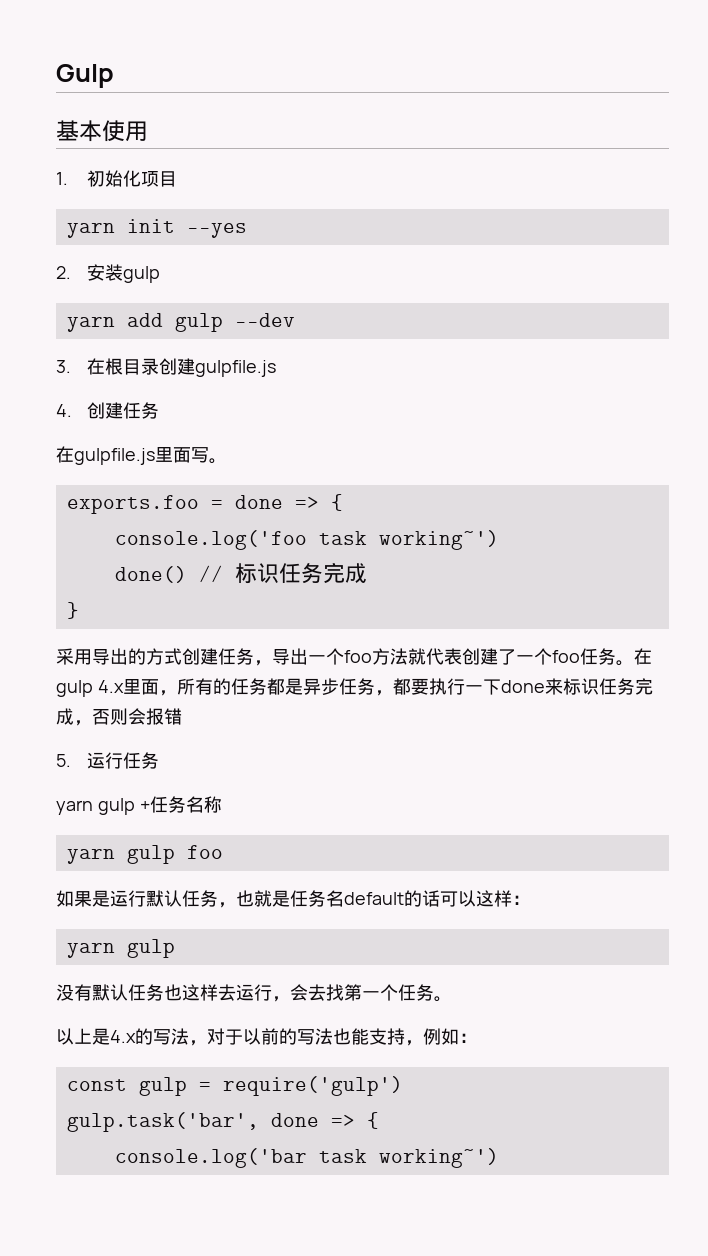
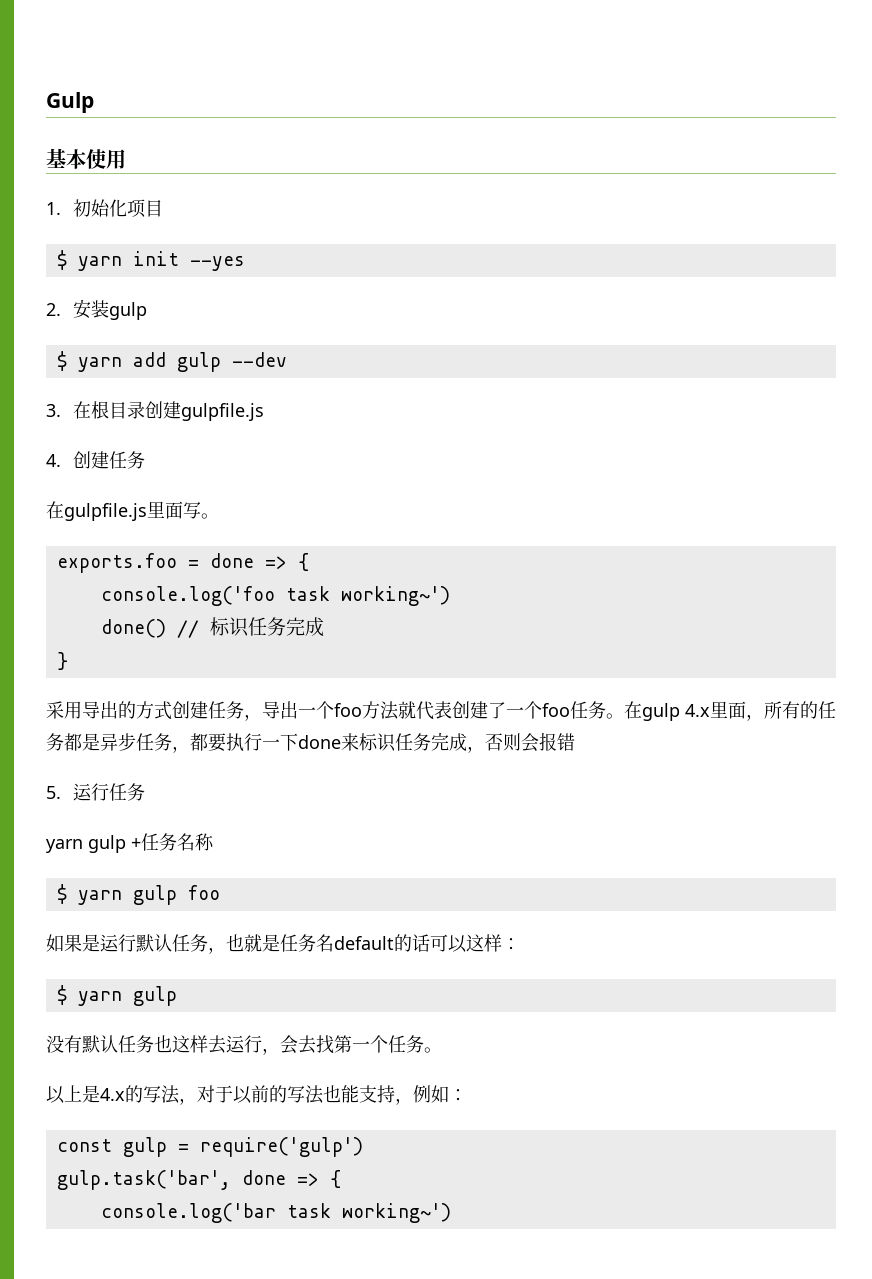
- yarn init --yes
+ $ yarn init --yes
- yarn add gulp --dev
+ $ yarn add gulp --dev
- yarn gulp foo
+ $ yarn gulp foo
  如果是运行默认任务，也就是任务名default的话可以这样：
- yarn gulp
+ $ yarn gulp

